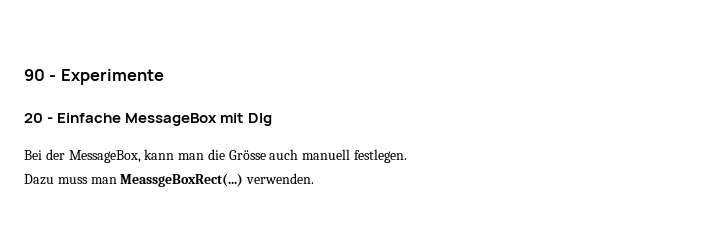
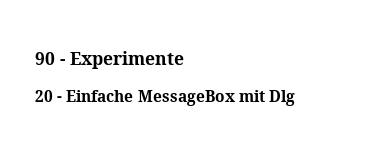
- Bei der MessageBox, kann man die Grösse auch manuell festlegen.
- Dazu muss man MeassgeBoxRect(...) verwenden.

